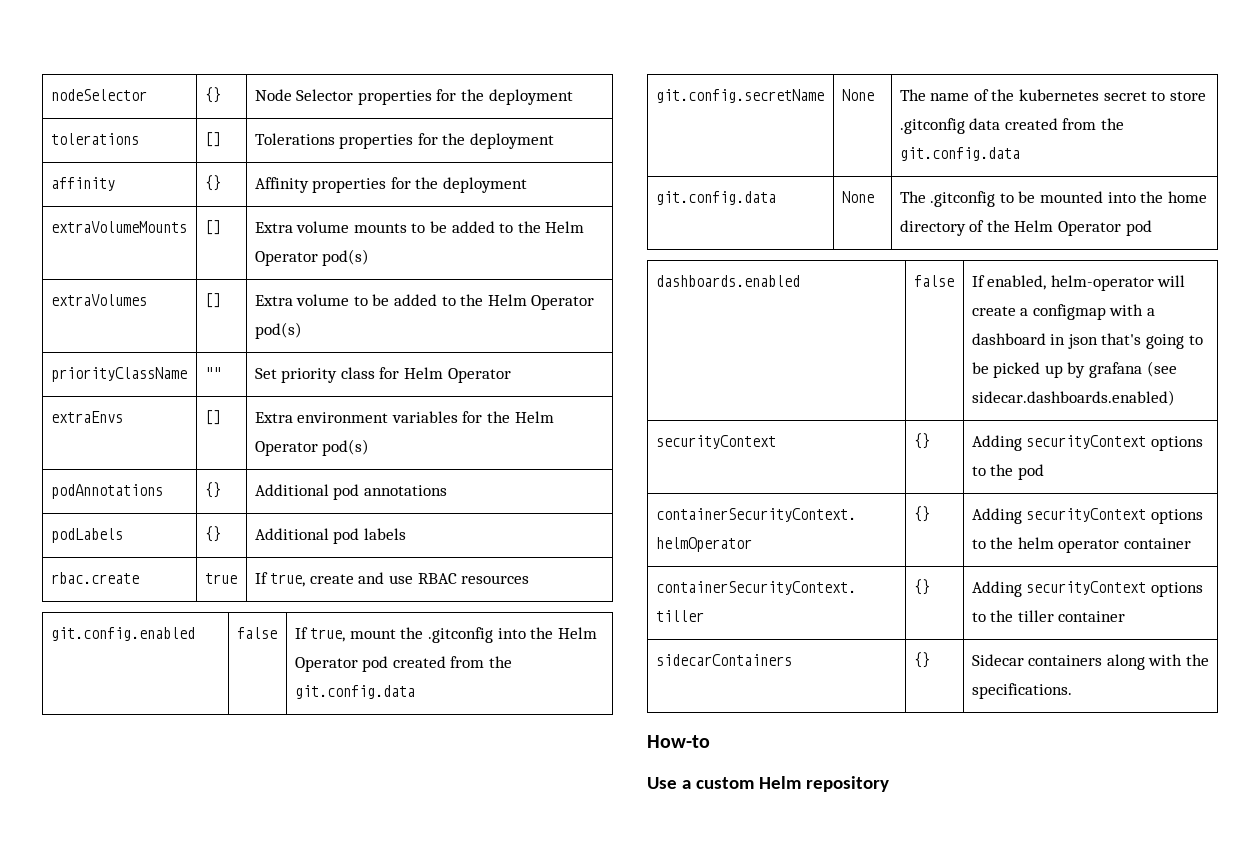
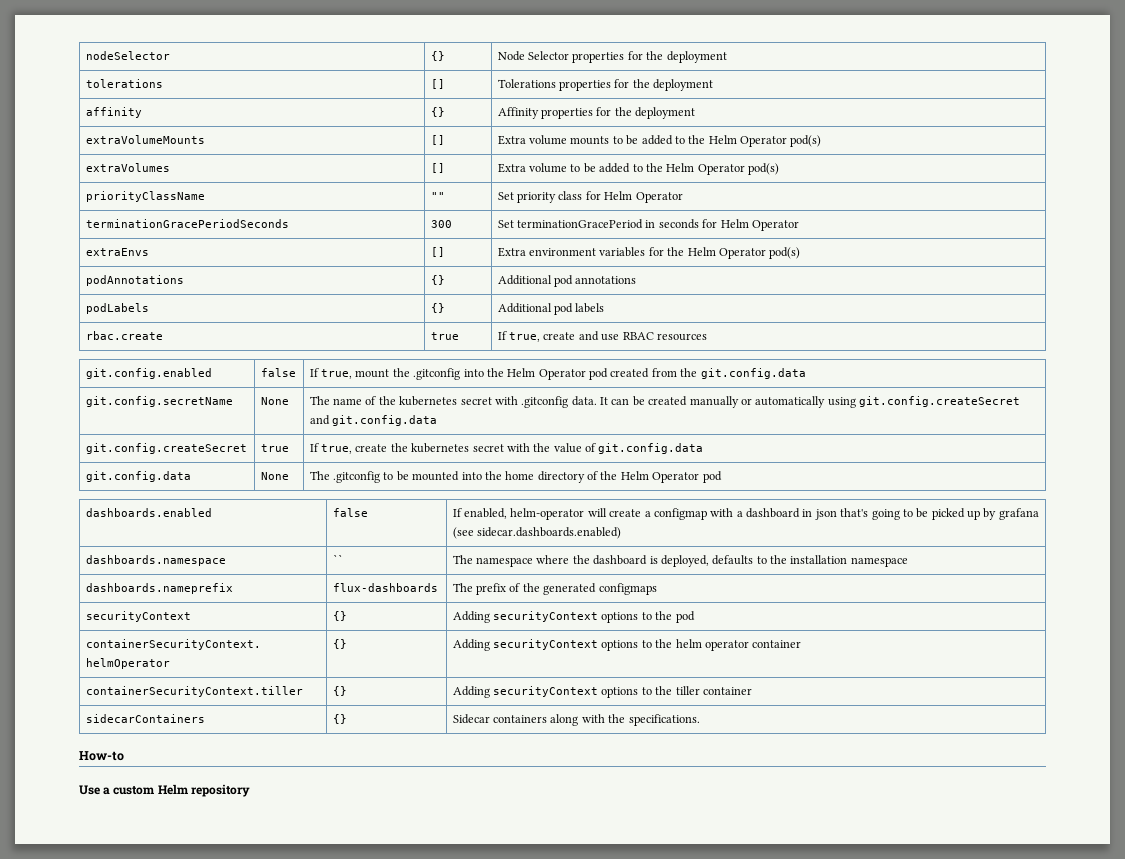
+ terminationGracePeriodSeconds | 300 | Set terminationGracePeriod in seconds for Helm Operator
- git.config.secretName | None | The name of the kubernetes secret to store .gitconfig data created from the git.config.data
+ git.config.secretName | None | The name of the kubernetes secret with .gitconfig data. It can be created manually or automatically using git.config.createSecret and git.config.data
+ git.config.createSecret | true | If true, create the kubernetes secret with the value of git.config.data
+ dashboards.namespace | `` | The namespace where the dashboard is deployed, defaults to the installation namespace
+ dashboards.nameprefix | flux-dashboards | The prefix of the generated configmaps

